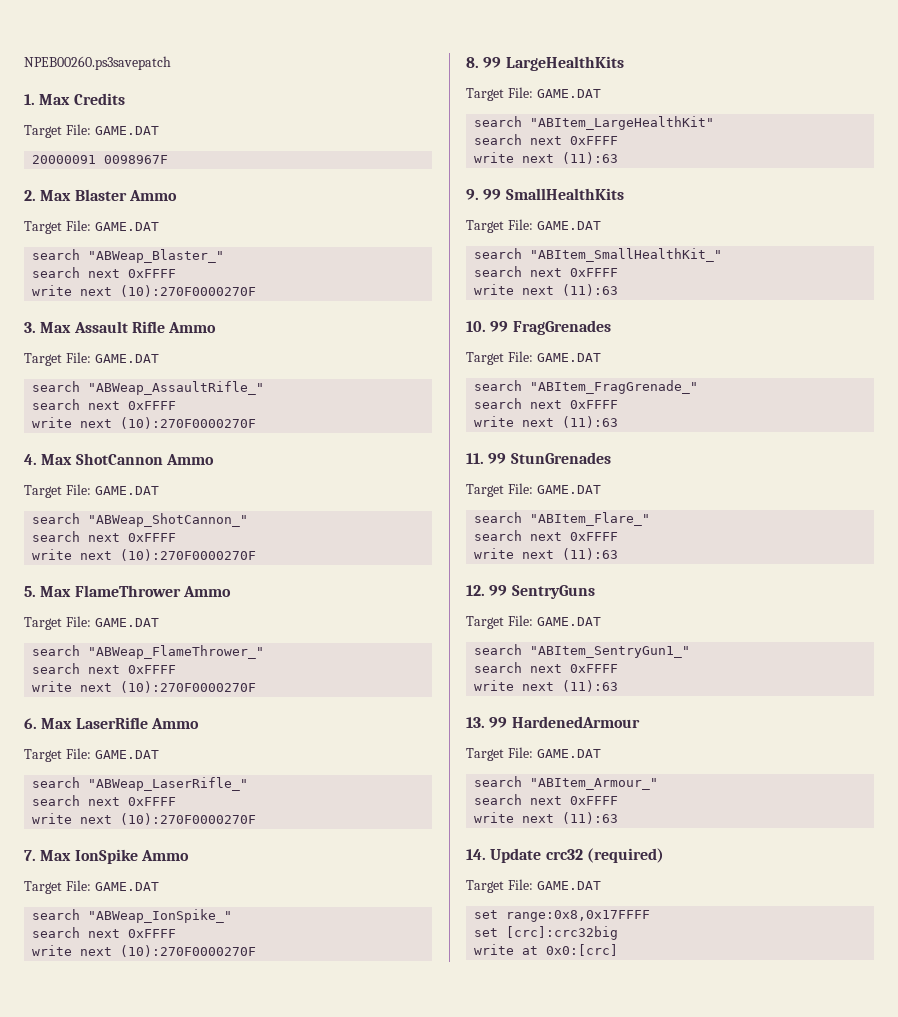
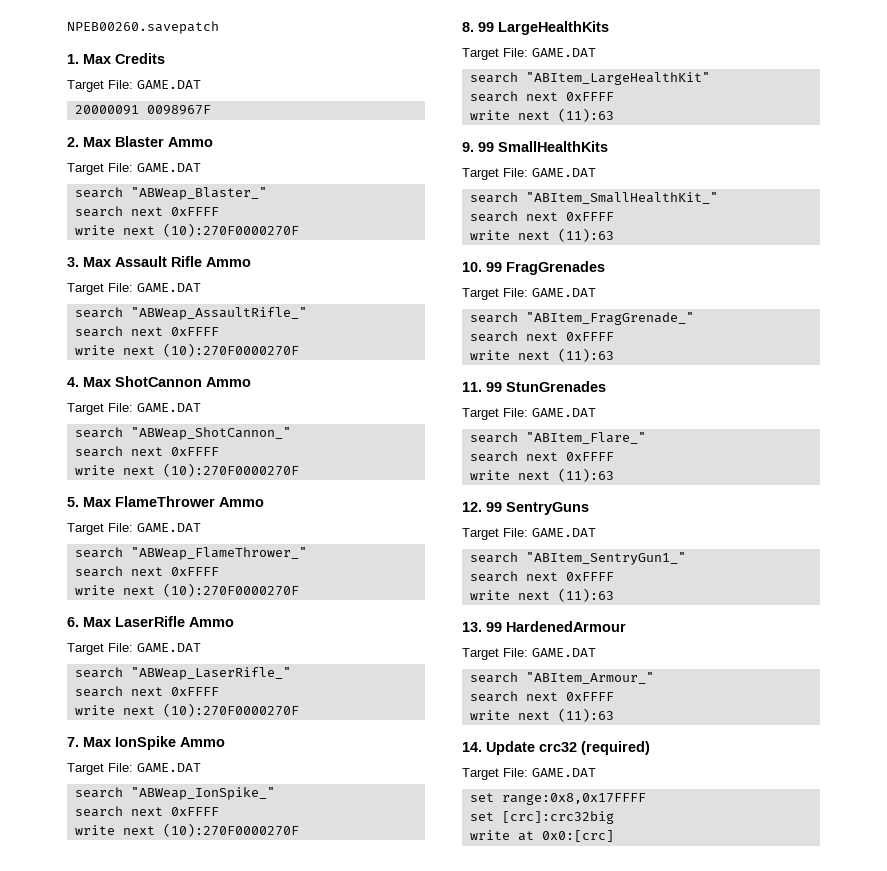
- NPEB00260.ps3savepatch
+ NPEB00260.savepatch

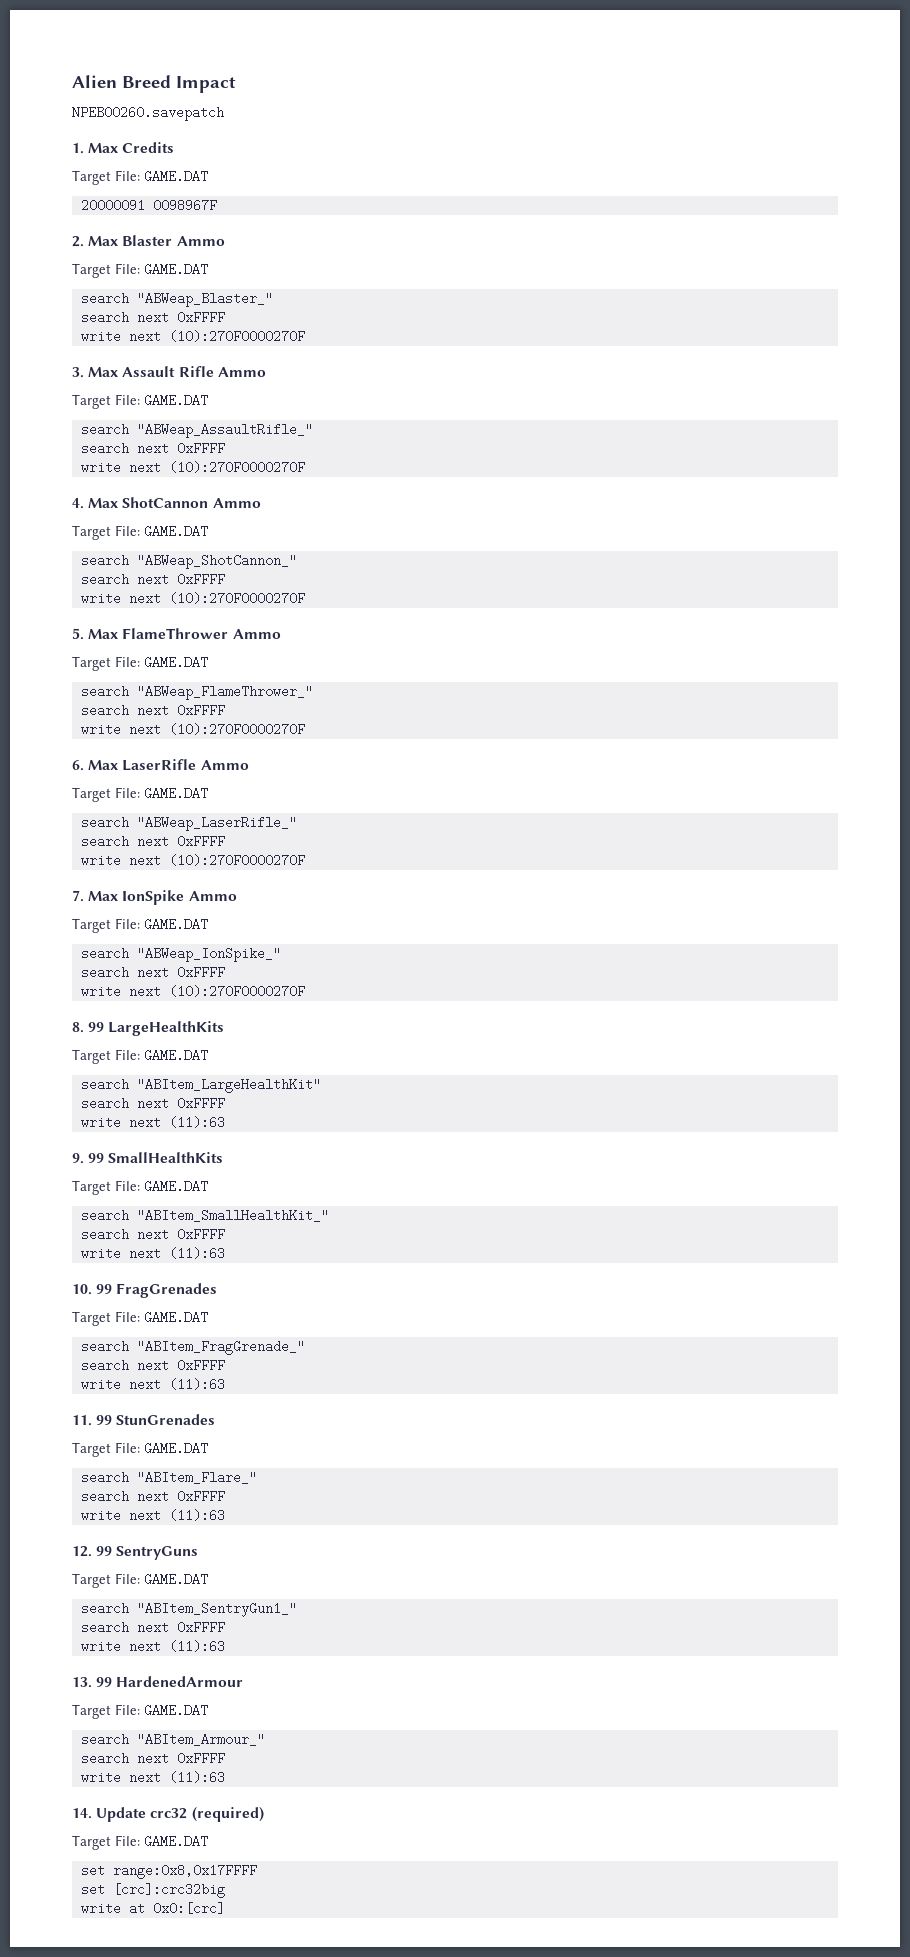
+ Alien Breed Impact

